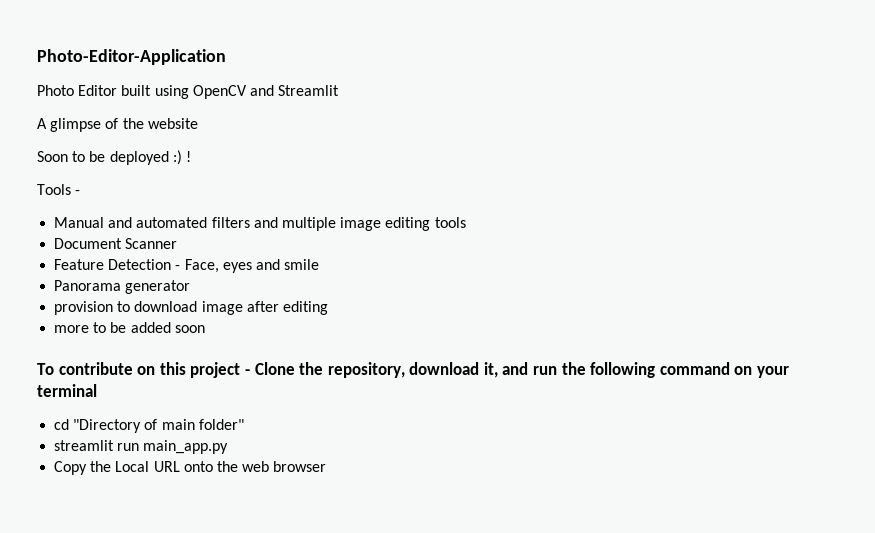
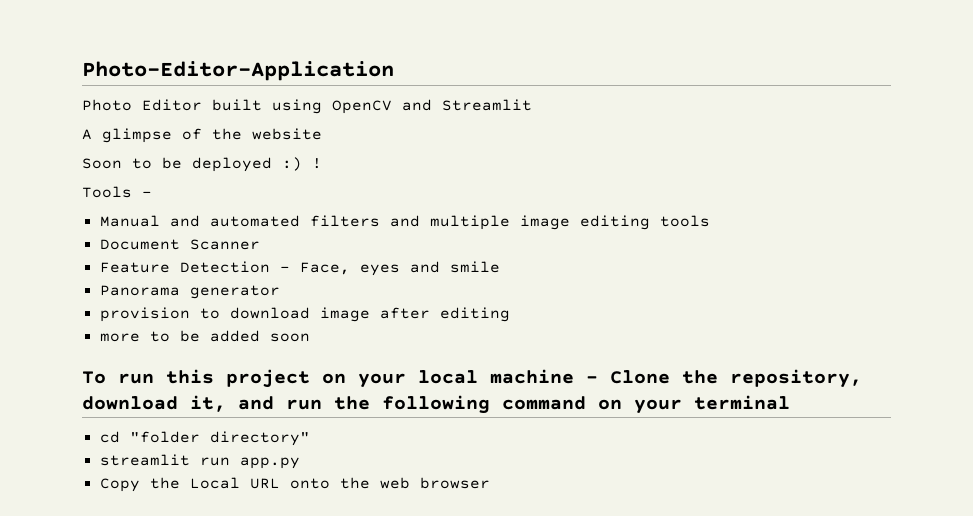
- To contribute on this project - Clone the repository, download it, and run the following command on your terminal
+ To run this project on your local machine - Clone the repository, download it, and run the following command on your terminal
- cd "Directory of main folder"
+ cd "folder directory"
- streamlit run main_app.py
+ streamlit run app.py

